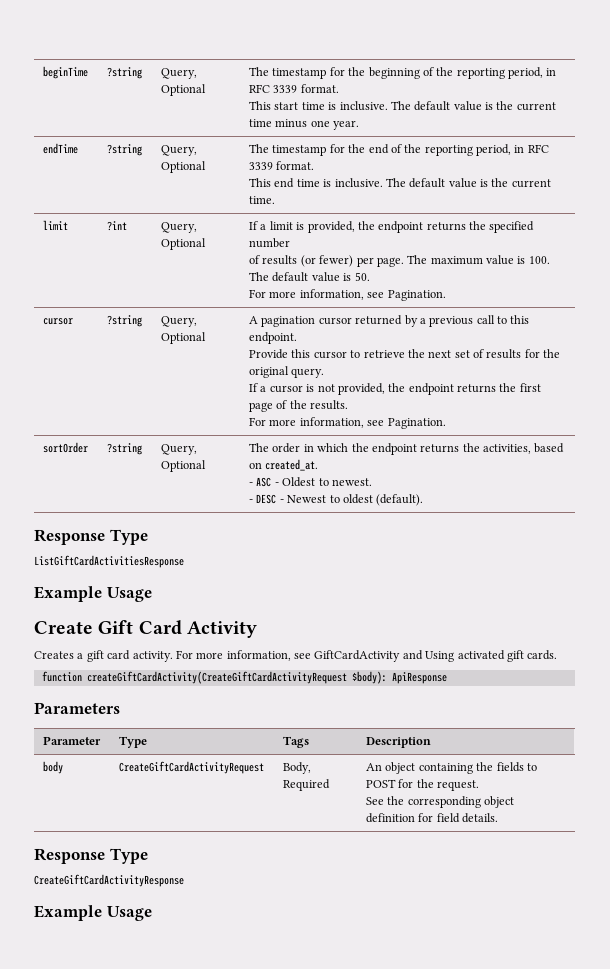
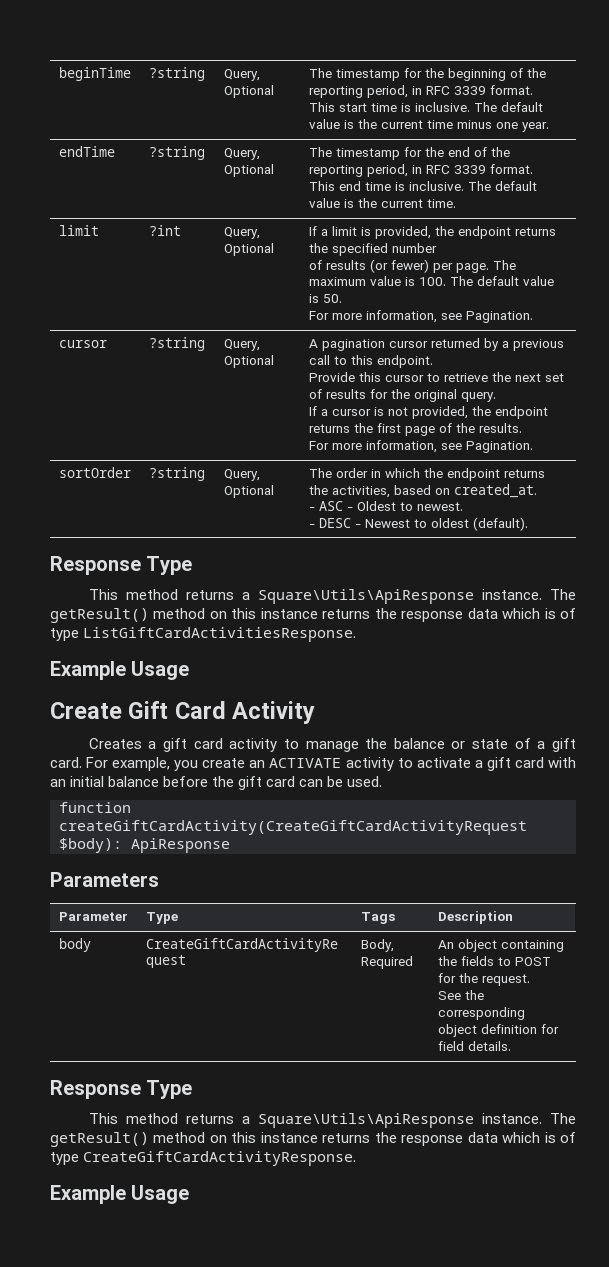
- ListGiftCardActivitiesResponse
+ This method returns a Square\Utils\ApiResponse instance. The getResult() method on this instance returns the response data which is of type ListGiftCardActivitiesResponse.
- Creates a gift card activity. For more information, see GiftCardActivity and Using activated gift cards.
+ Creates a gift card activity to manage the balance or state of a gift card. For example, you create an ACTIVATE activity to activate a gift card with an initial balance before the gift card can be used.
- CreateGiftCardActivityResponse
+ This method returns a Square\Utils\ApiResponse instance. The getResult() method on this instance returns the response data which is of type CreateGiftCardActivityResponse.

